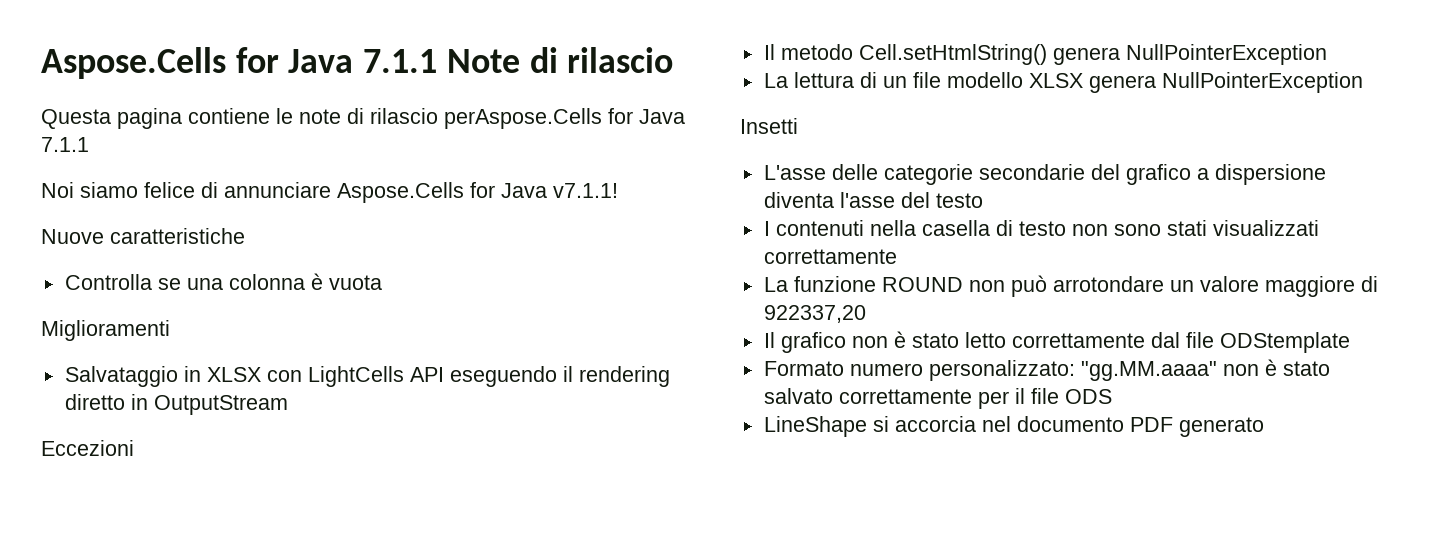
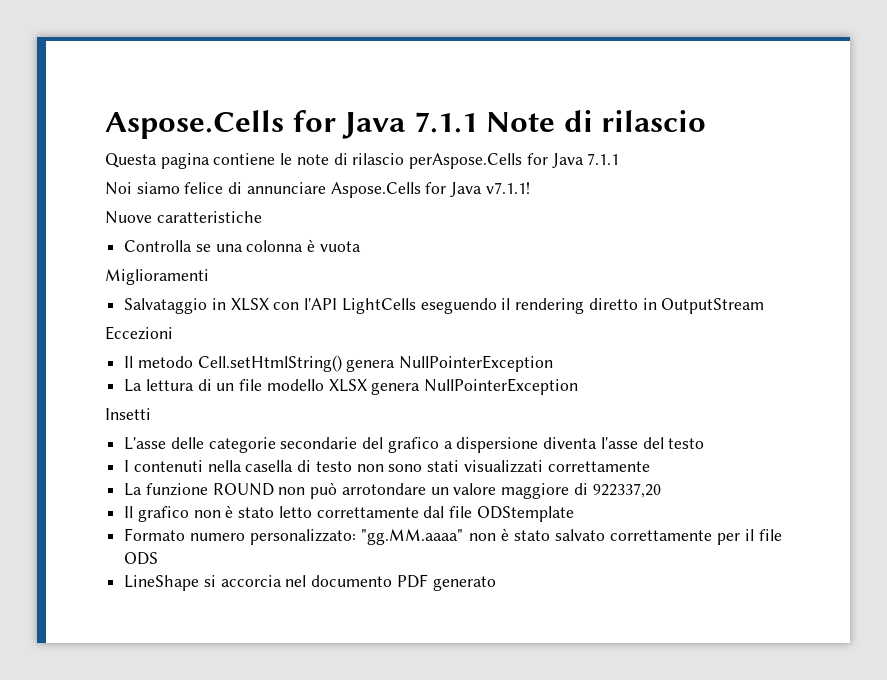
- Salvataggio in XLSX con LightCells API eseguendo il rendering diretto in OutputStream
+ Salvataggio in XLSX con l'API LightCells eseguendo il rendering diretto in OutputStream

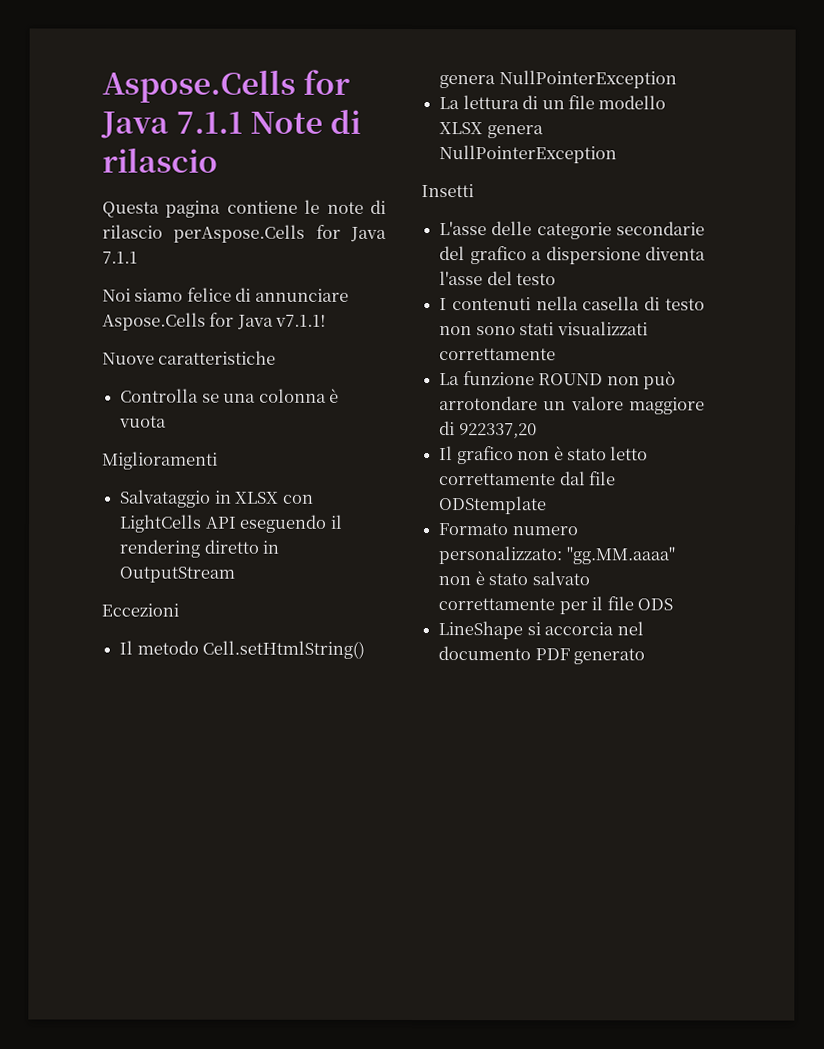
- Salvataggio in XLSX con l'API LightCells eseguendo il rendering diretto in OutputStream
+ Salvataggio in XLSX con LightCells API eseguendo il rendering diretto in OutputStream

